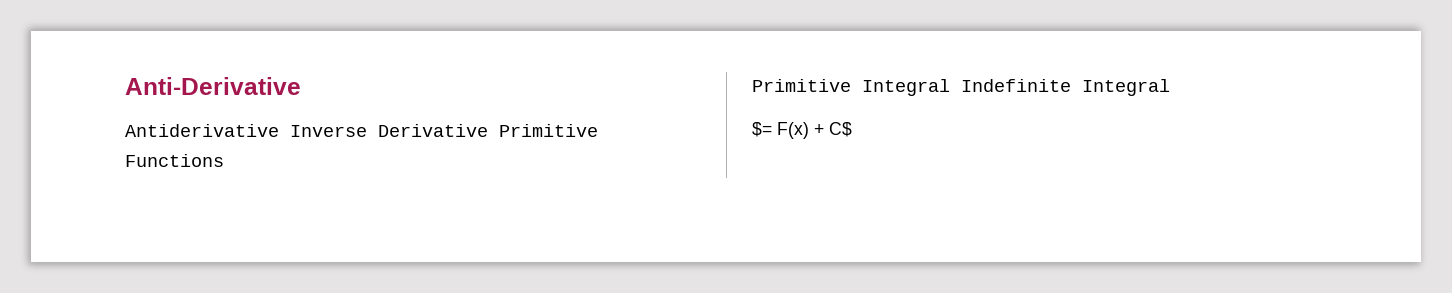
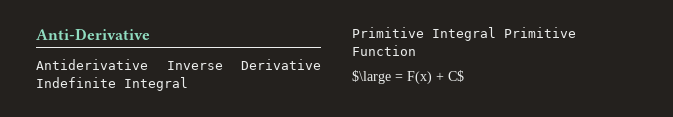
- Antiderivative Inverse Derivative Primitive Functions
+ Antiderivative Inverse Derivative Indefinite Integral
- Primitive Integral Indefinite Integral
- $= F(x) + C$
+ Primitive Integral Primitive Function
+ $\large = F(x) + C$

